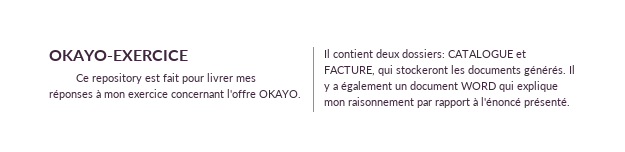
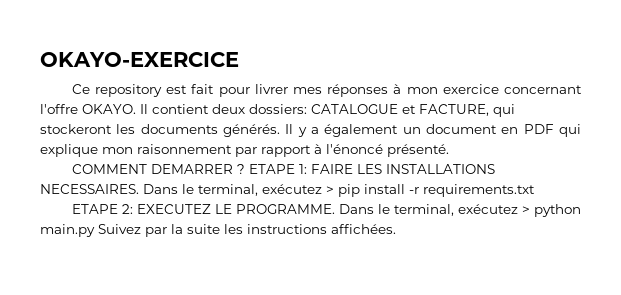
- Il y a également un document WORD qui explique mon raisonnement par rapport à l'énoncé présenté.
+ Il y a également un document en PDF qui explique mon raisonnement par rapport à l'énoncé présenté.
+ COMMENT DEMARRER ? ETAPE 1: FAIRE LES INSTALLATIONS NECESSAIRES. Dans le terminal, exécutez > pip install -r requirements.txt
+ ETAPE 2: EXECUTEZ LE PROGRAMME. Dans le terminal, exécutez > python main.py Suivez par la suite les instructions affichées.

